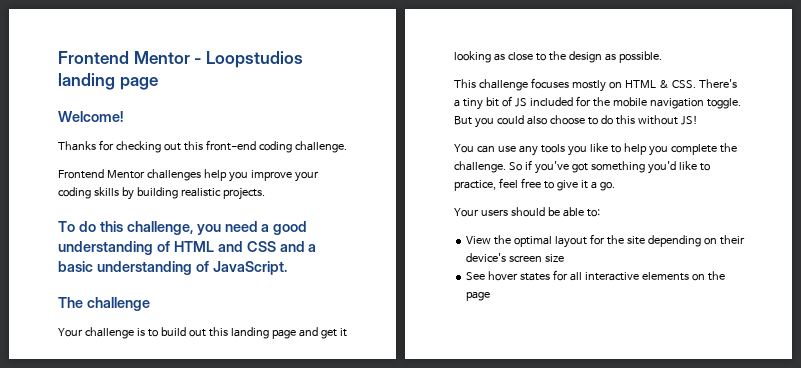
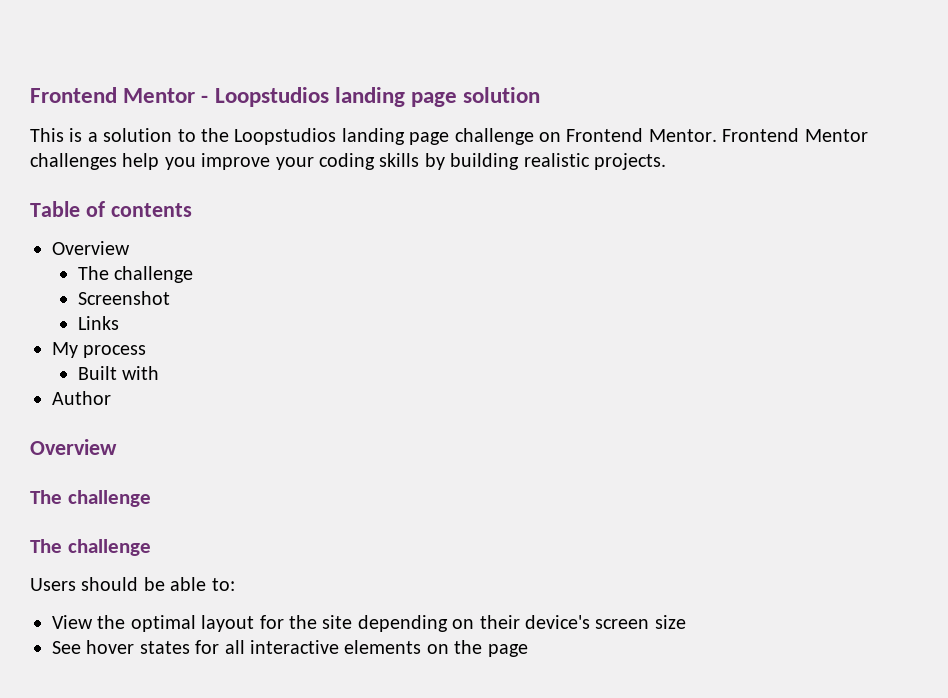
- Frontend Mentor - Loopstudios landing page
- Welcome!
- Thanks for checking out this front-end coding challenge.
- Frontend Mentor challenges help you improve your coding skills by building realistic projects.
+ Frontend Mentor - Loopstudios landing page solution
+ This is a solution to the Loopstudios landing page challenge on Frontend Mentor. Frontend Mentor challenges help you improve your coding skills by building realistic projects.
- To do this challenge, you need a good understanding of HTML and CSS and a basic understanding of JavaScript.
+ Table of contents
+ Overview
  The challenge
- Your challenge is to build out this landing page and get it looking as close to the design as possible.
- This challenge focuses mostly on HTML & CSS. There's a tiny bit of JS included for the mobile navigation toggle. But you could also choose to do this without JS!
- You can use any tools you like to help you complete the challenge. So if you've got something you'd like to practice, feel free to give it a go.
- Your users should be able to:
+ Screenshot
+ Links
+ My process
+ Built with
+ Author
+ Overview
+ The challenge
+ The challenge
+ Users should be able to:

